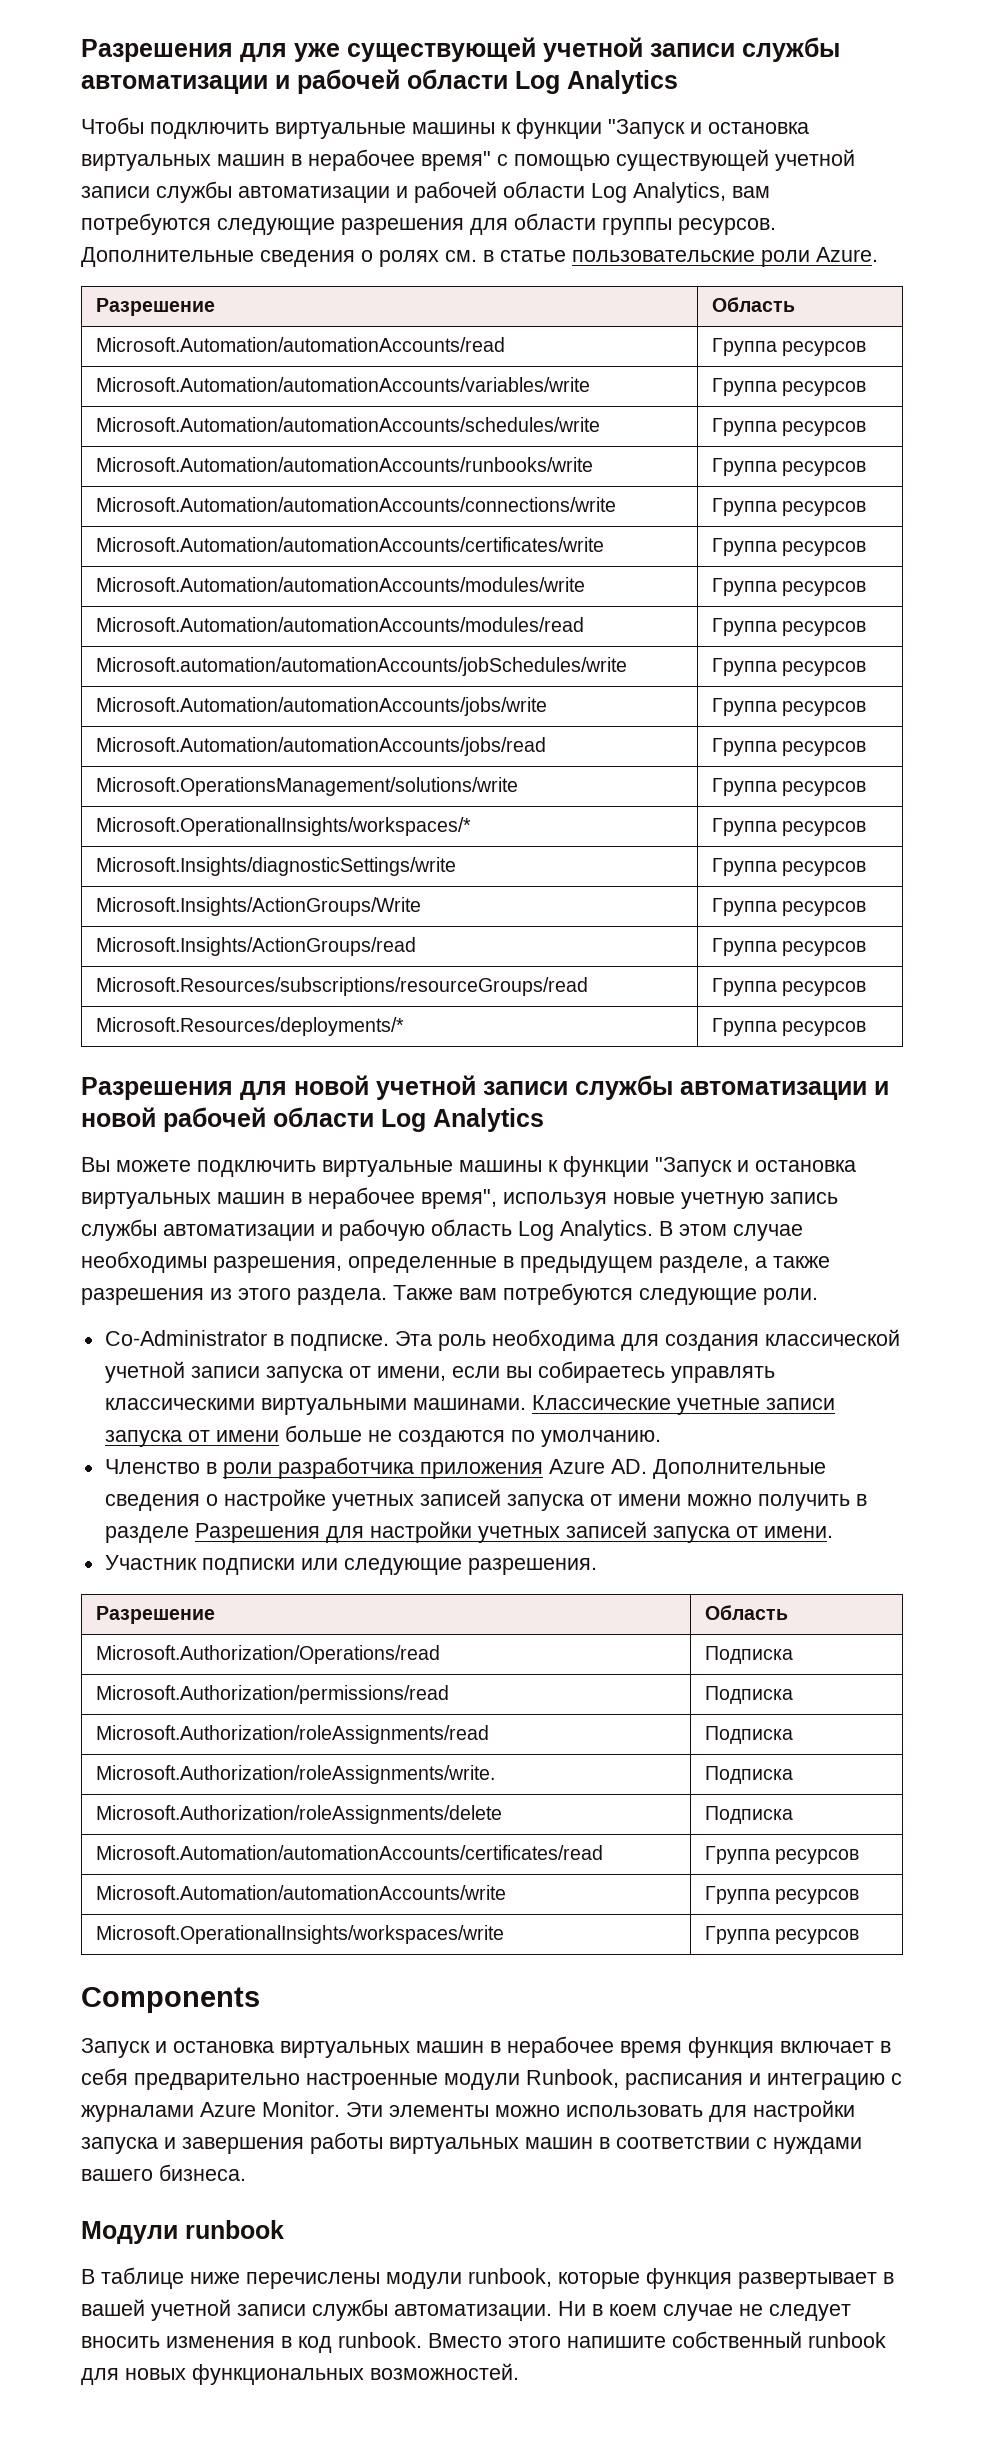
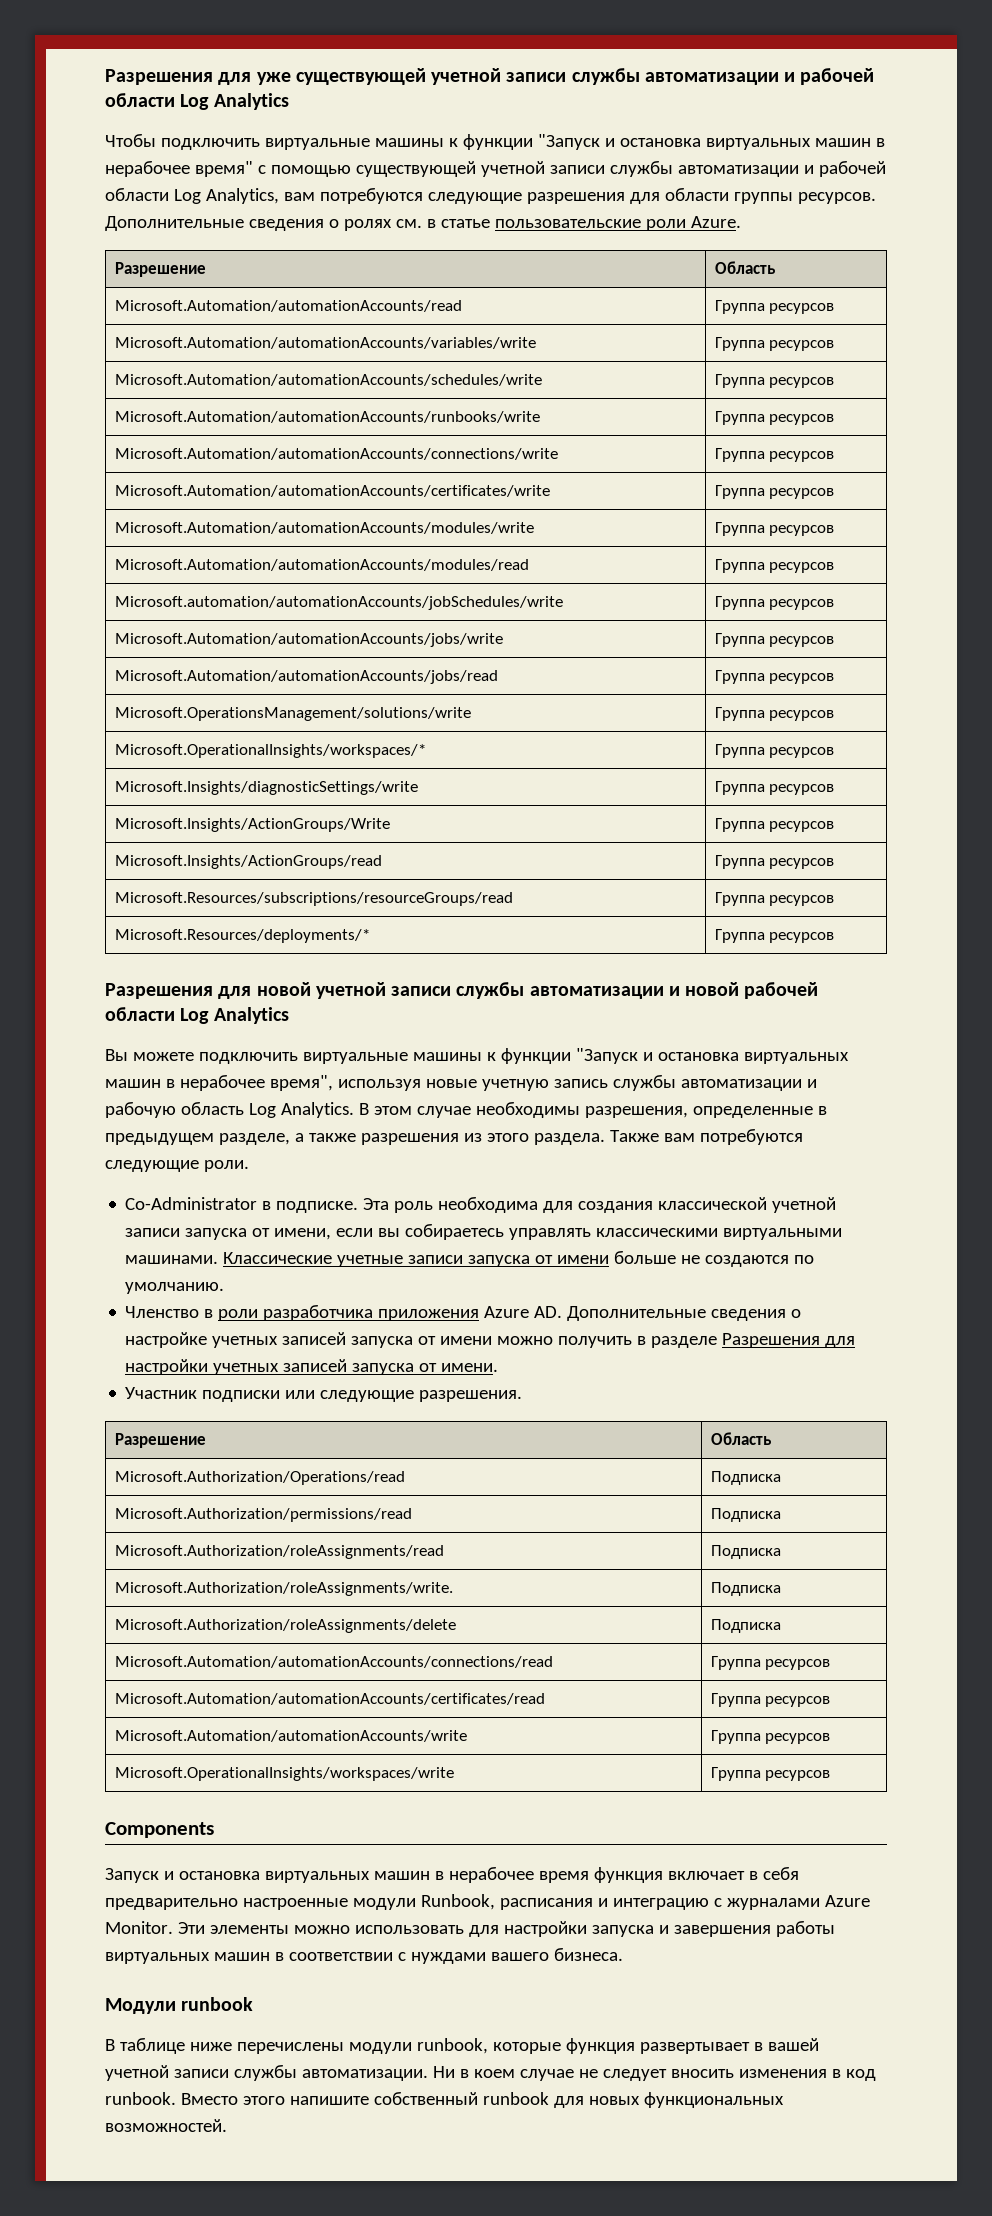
+ Microsoft.Automation/automationAccounts/connections/read | Группа ресурсов

